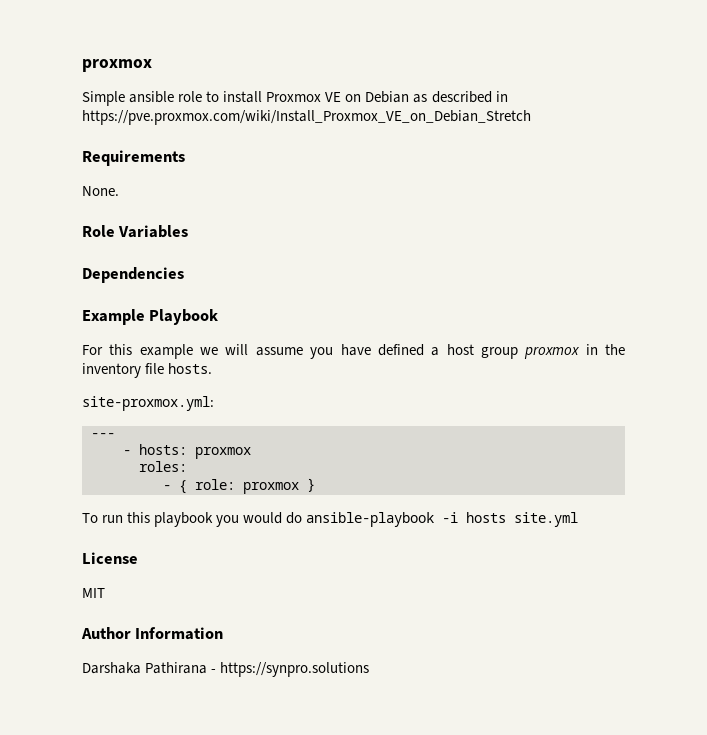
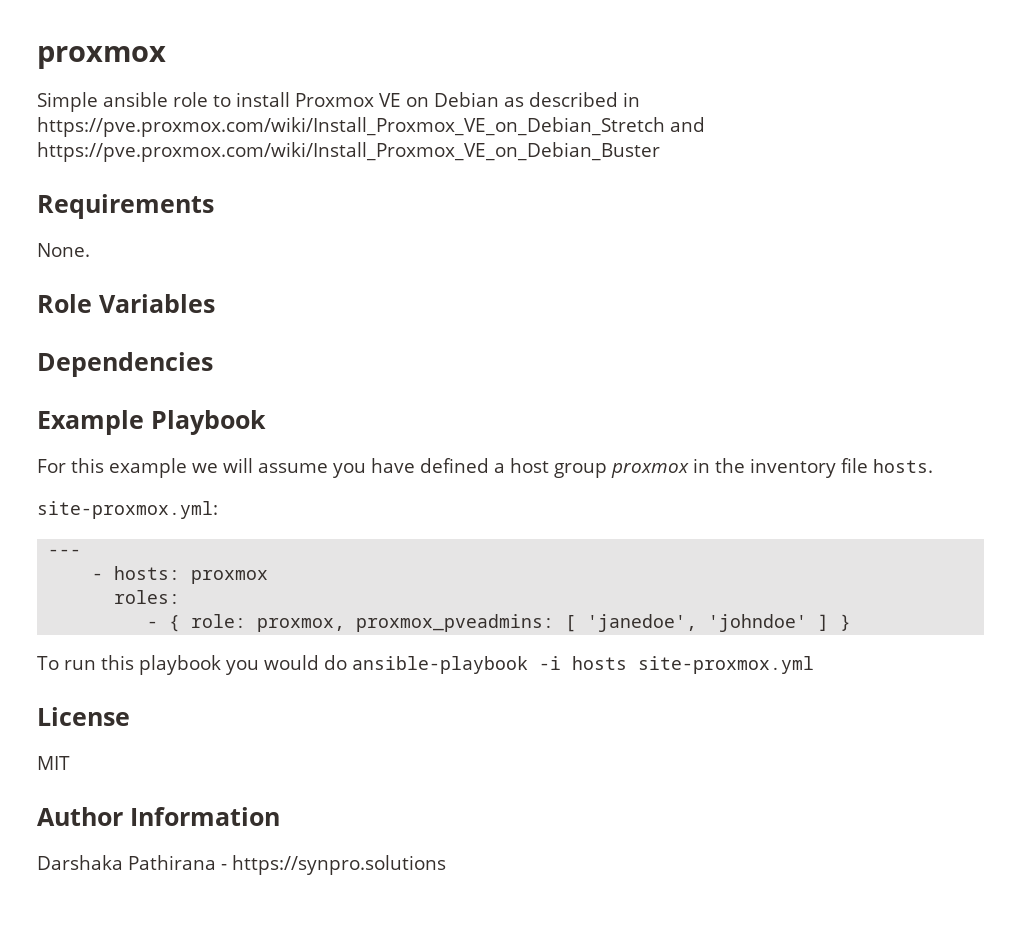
- Simple ansible role to install Proxmox VE on Debian as described in https://pve.proxmox.com/wiki/Install_Proxmox_VE_on_Debian_Stretch
+ Simple ansible role to install Proxmox VE on Debian as described in https://pve.proxmox.com/wiki/Install_Proxmox_VE_on_Debian_Stretch and https://pve.proxmox.com/wiki/Install_Proxmox_VE_on_Debian_Buster
- - { role: proxmox }
+ - { role: proxmox, proxmox_pveadmins: [ 'janedoe', 'johndoe' ] }
- To run this playbook you would do ansible-playbook -i hosts site.yml
+ To run this playbook you would do ansible-playbook -i hosts site-proxmox.yml

